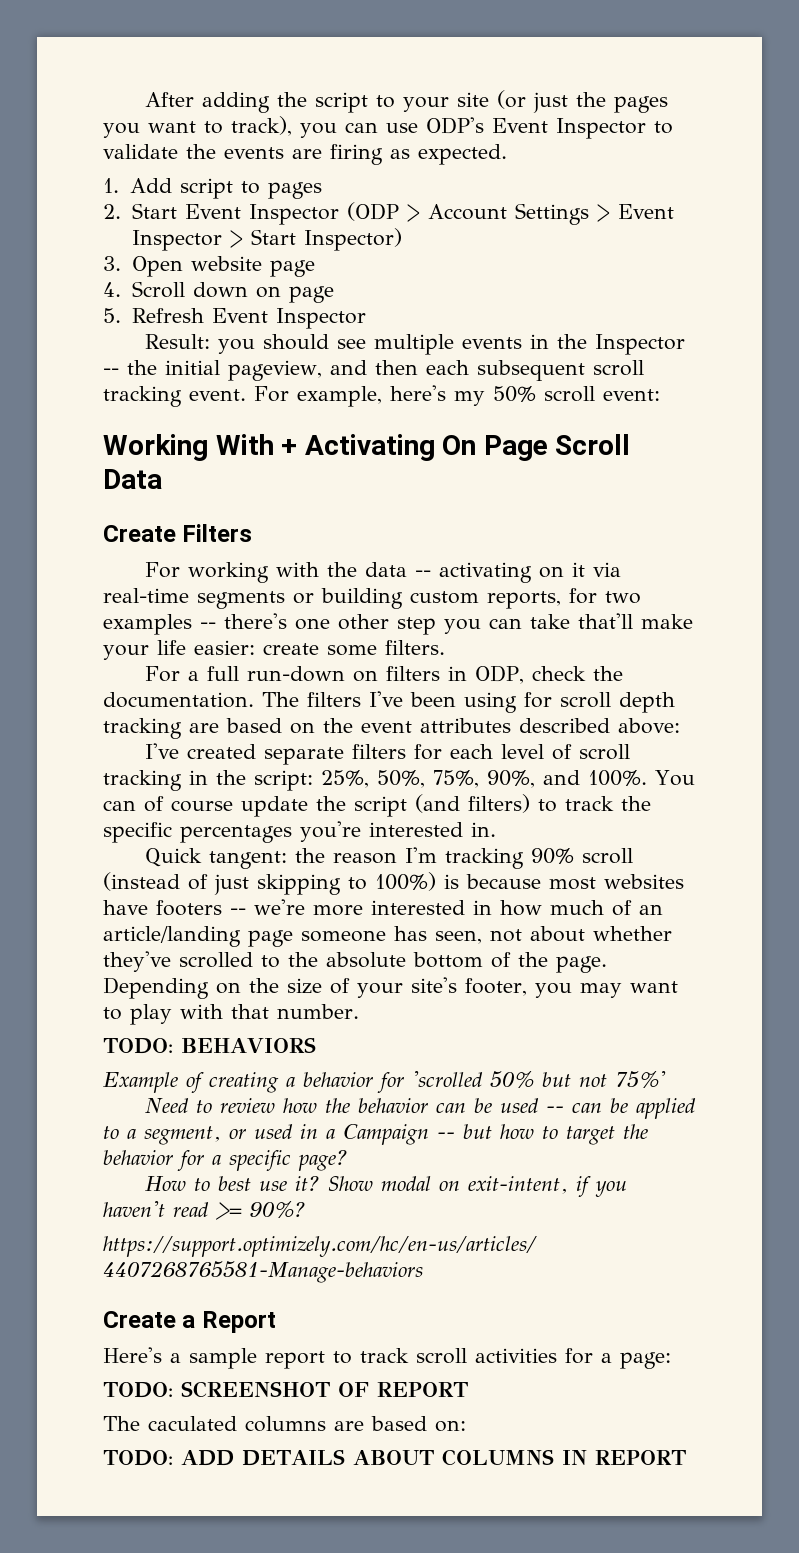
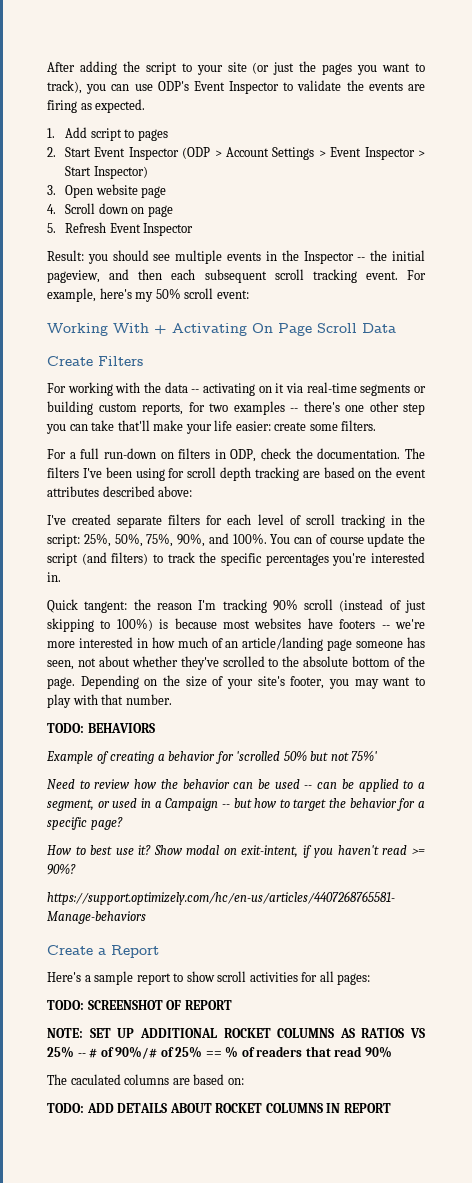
- Here's a sample report to track scroll activities for a page:
+ Here's a sample report to show scroll activities for all pages:
+ NOTE: SET UP ADDITIONAL ROCKET COLUMNS AS RATIOS VS 25% -- # of 90%/# of 25% == % of readers that read 90%
- TODO: ADD DETAILS ABOUT COLUMNS IN REPORT
+ TODO: ADD DETAILS ABOUT ROCKET COLUMNS IN REPORT

